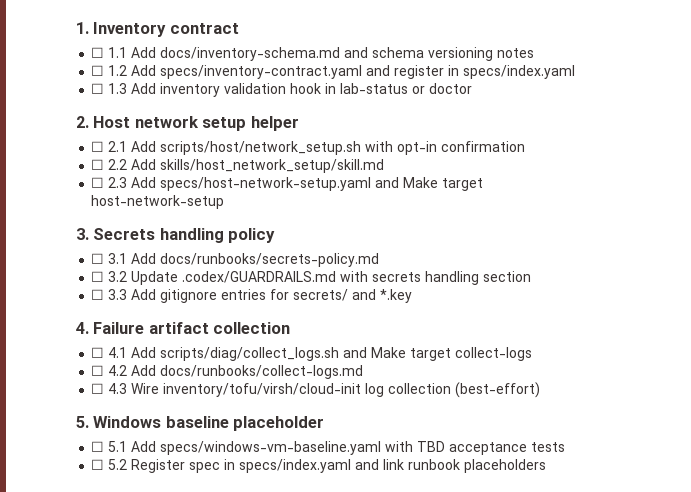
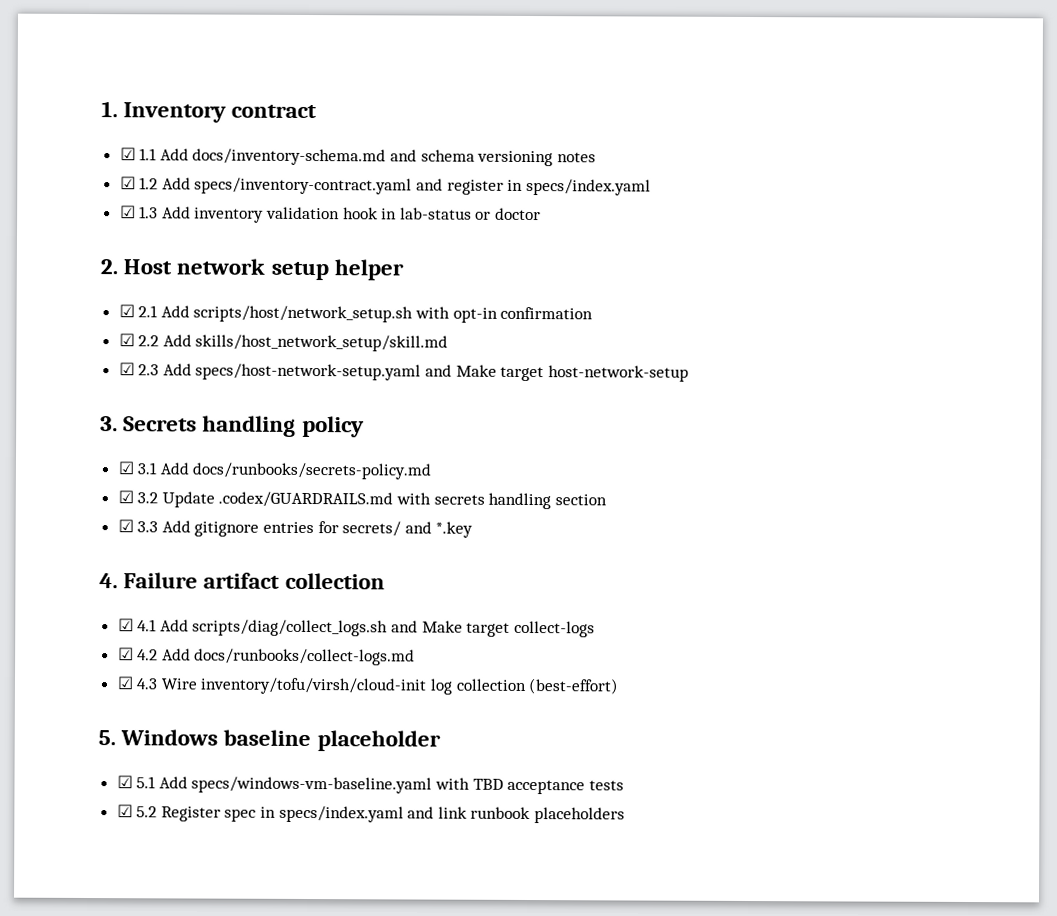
- ☐ 1.1 Add docs/inventory-schema.md and schema versioning notes
+ ☑ 1.1 Add docs/inventory-schema.md and schema versioning notes
- ☐ 1.2 Add specs/inventory-contract.yaml and register in specs/index.yaml
+ ☑ 1.2 Add specs/inventory-contract.yaml and register in specs/index.yaml
- ☐ 1.3 Add inventory validation hook in lab-status or doctor
+ ☑ 1.3 Add inventory validation hook in lab-status or doctor
- ☐ 2.1 Add scripts/host/network_setup.sh with opt-in confirmation
+ ☑ 2.1 Add scripts/host/network_setup.sh with opt-in confirmation
- ☐ 2.2 Add skills/host_network_setup/skill.md
+ ☑ 2.2 Add skills/host_network_setup/skill.md
- ☐ 2.3 Add specs/host-network-setup.yaml and Make target host-network-setup
+ ☑ 2.3 Add specs/host-network-setup.yaml and Make target host-network-setup
- ☐ 3.1 Add docs/runbooks/secrets-policy.md
+ ☑ 3.1 Add docs/runbooks/secrets-policy.md
- ☐ 3.2 Update .codex/GUARDRAILS.md with secrets handling section
+ ☑ 3.2 Update .codex/GUARDRAILS.md with secrets handling section
- ☐ 3.3 Add gitignore entries for secrets/ and *.key
+ ☑ 3.3 Add gitignore entries for secrets/ and *.key
- ☐ 4.1 Add scripts/diag/collect_logs.sh and Make target collect-logs
+ ☑ 4.1 Add scripts/diag/collect_logs.sh and Make target collect-logs
- ☐ 4.2 Add docs/runbooks/collect-logs.md
+ ☑ 4.2 Add docs/runbooks/collect-logs.md
- ☐ 4.3 Wire inventory/tofu/virsh/cloud-init log collection (best-effort)
+ ☑ 4.3 Wire inventory/tofu/virsh/cloud-init log collection (best-effort)
- ☐ 5.1 Add specs/windows-vm-baseline.yaml with TBD acceptance tests
+ ☑ 5.1 Add specs/windows-vm-baseline.yaml with TBD acceptance tests
- ☐ 5.2 Register spec in specs/index.yaml and link runbook placeholders
+ ☑ 5.2 Register spec in specs/index.yaml and link runbook placeholders

